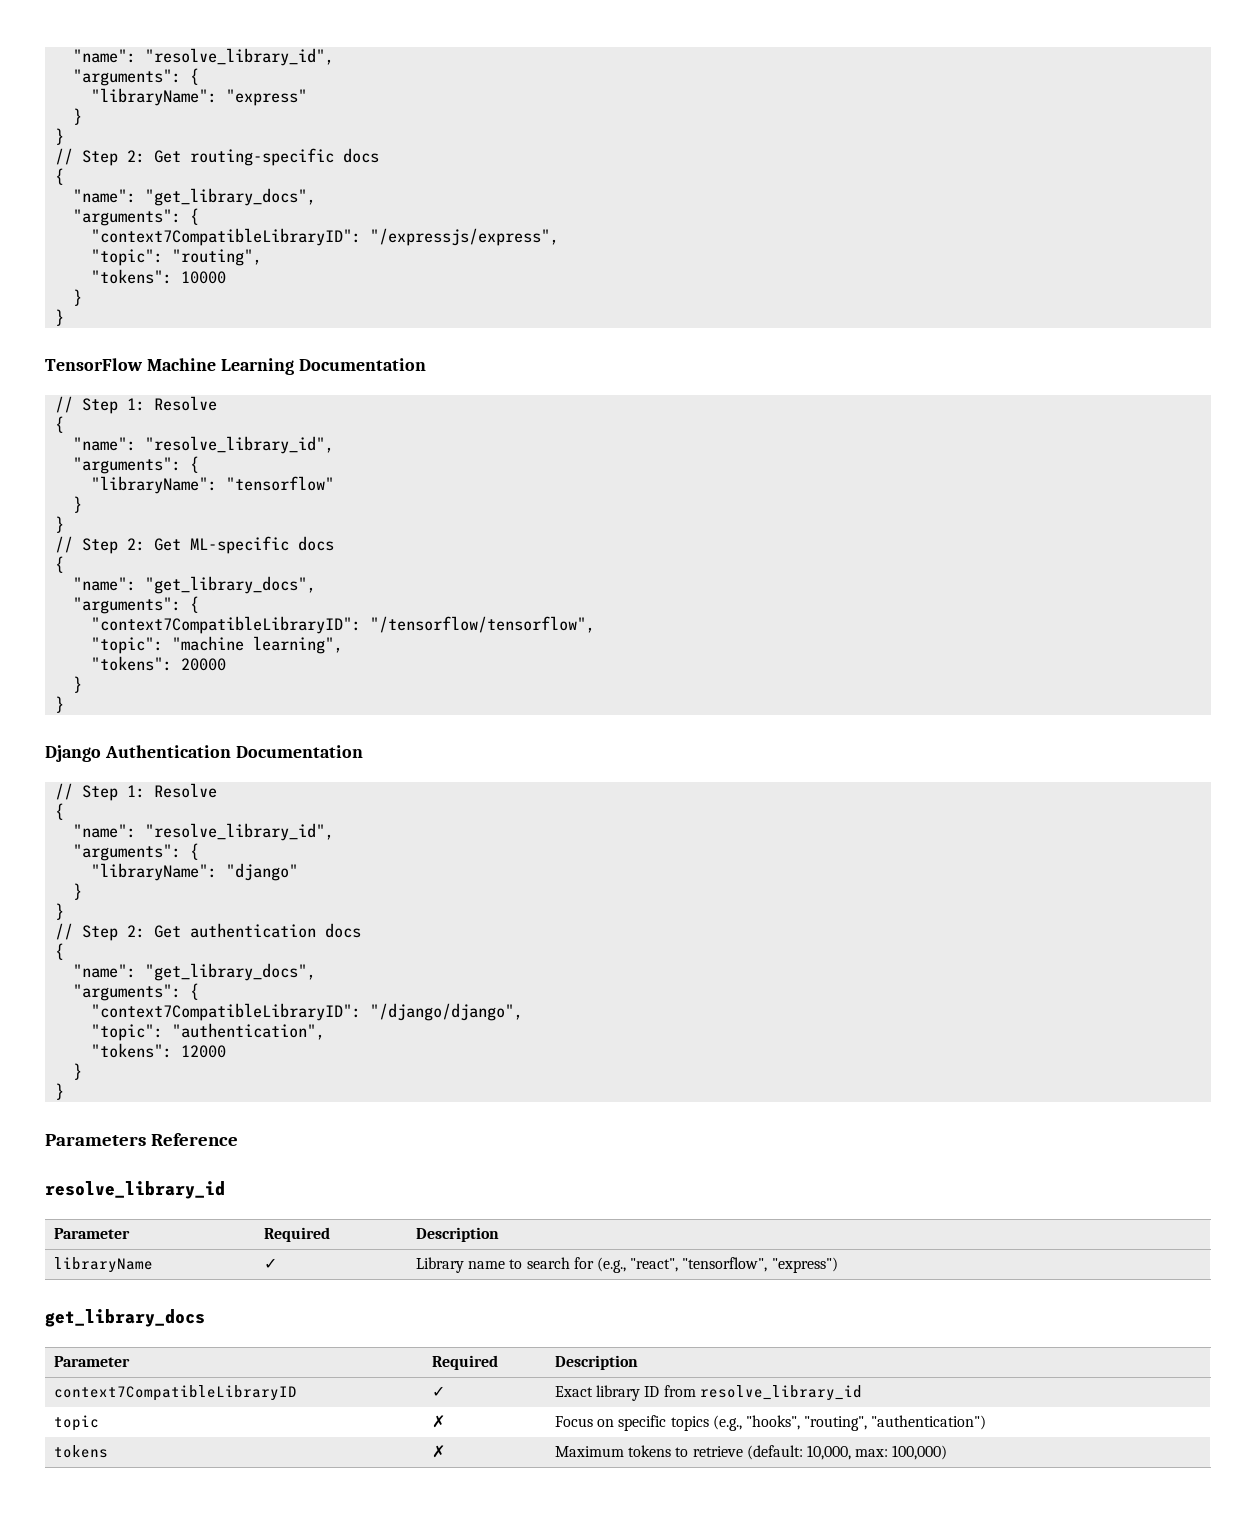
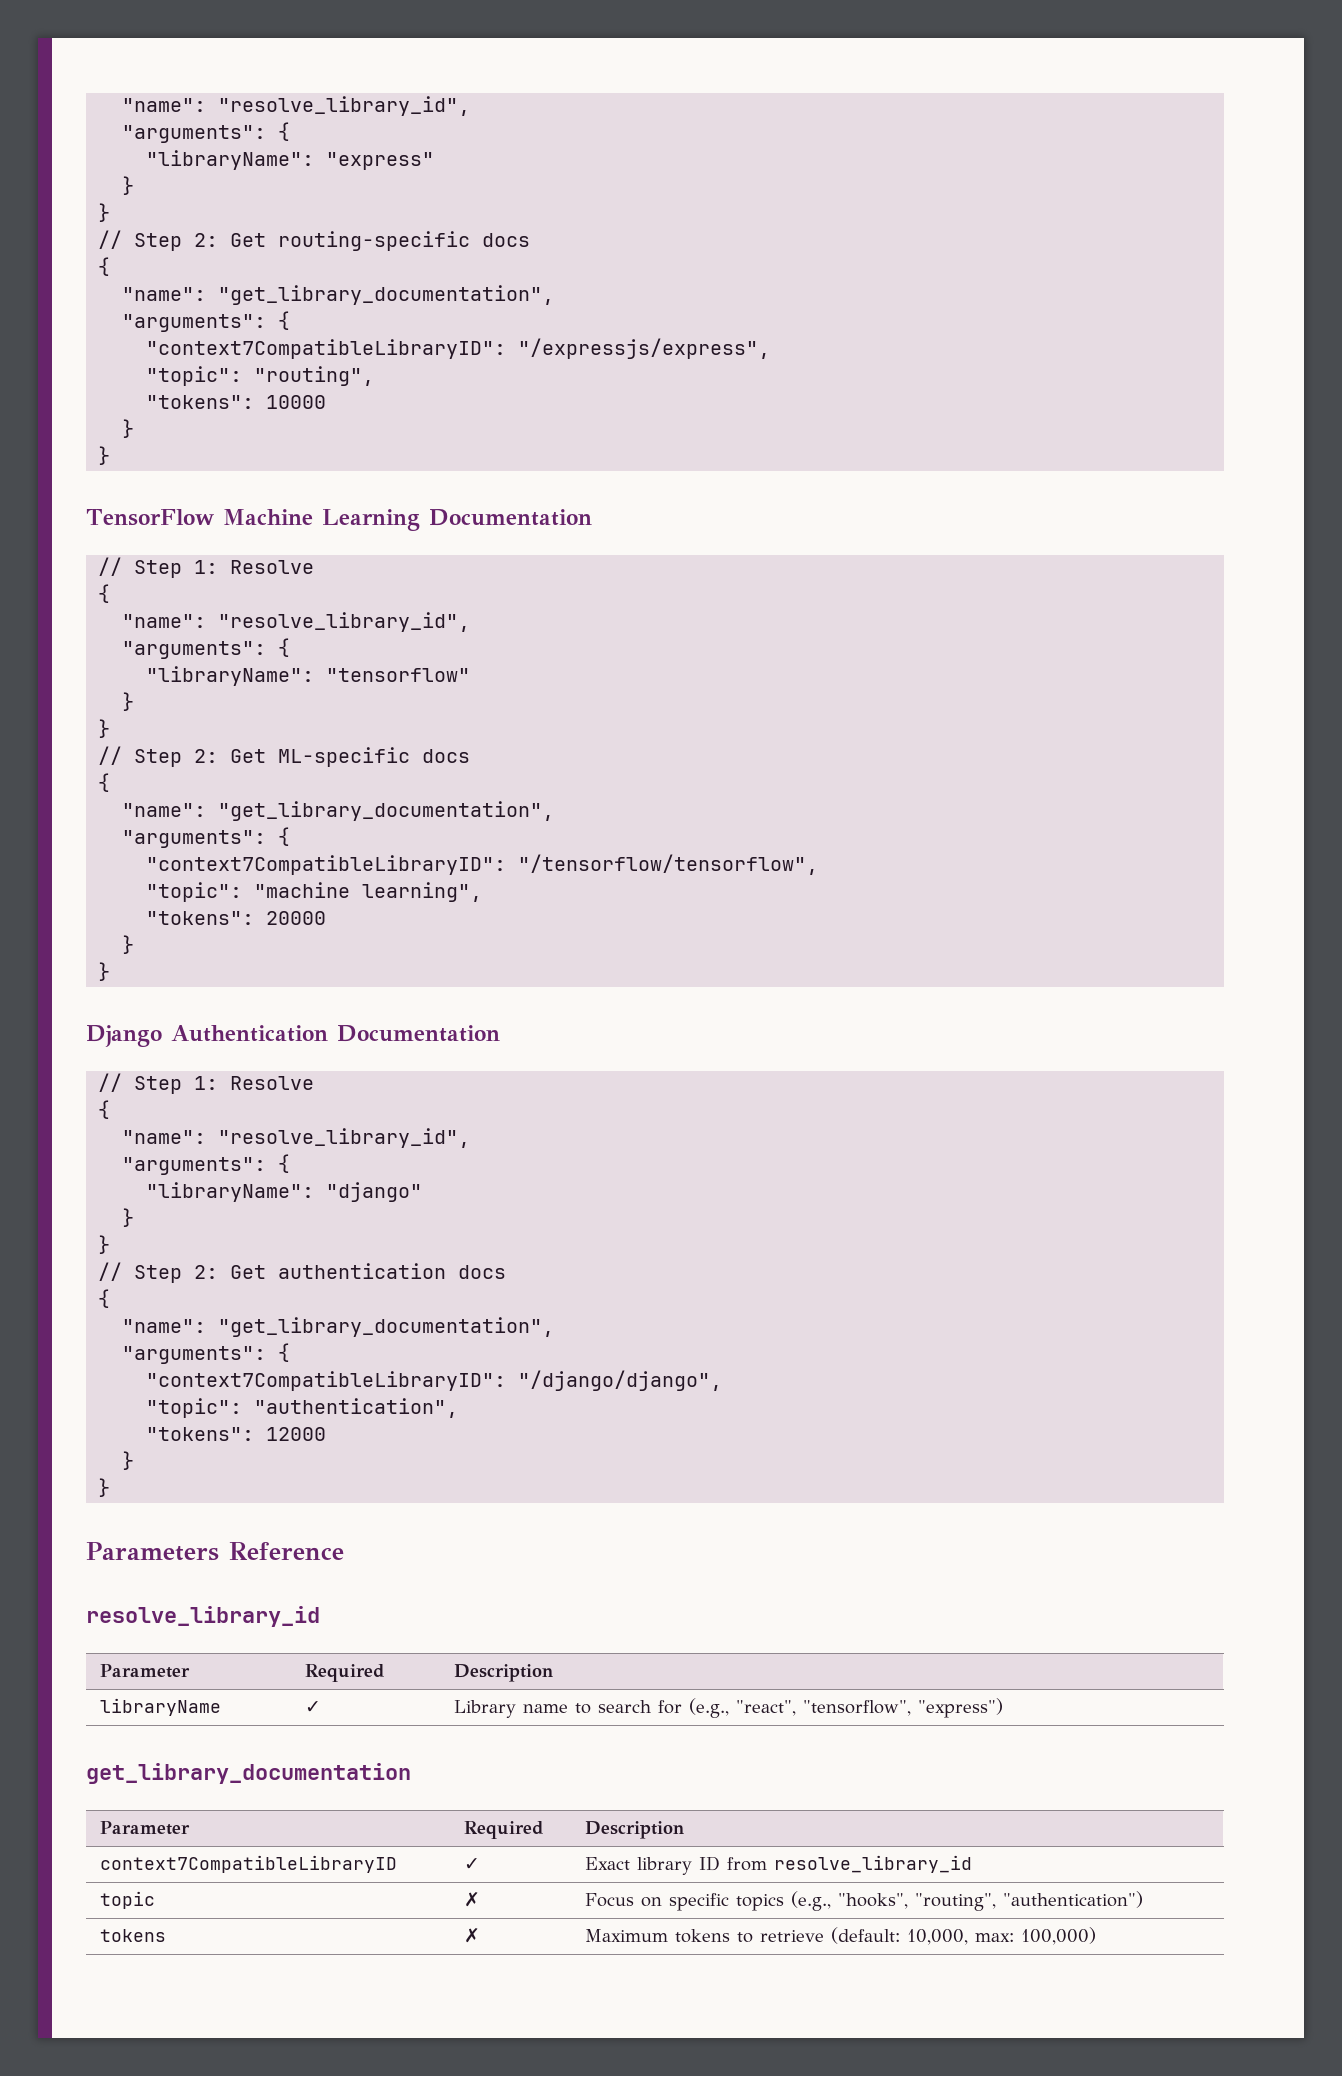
  // Step 2: Get routing-specific docs
  {
- "name": "get_library_docs",
+ "name": "get_library_documentation",
  // Step 2: Get ML-specific docs
  {
- "name": "get_library_docs",
+ "name": "get_library_documentation",
  // Step 2: Get authentication docs
  {
- "name": "get_library_docs",
+ "name": "get_library_documentation",
- get_library_docs
+ get_library_documentation

